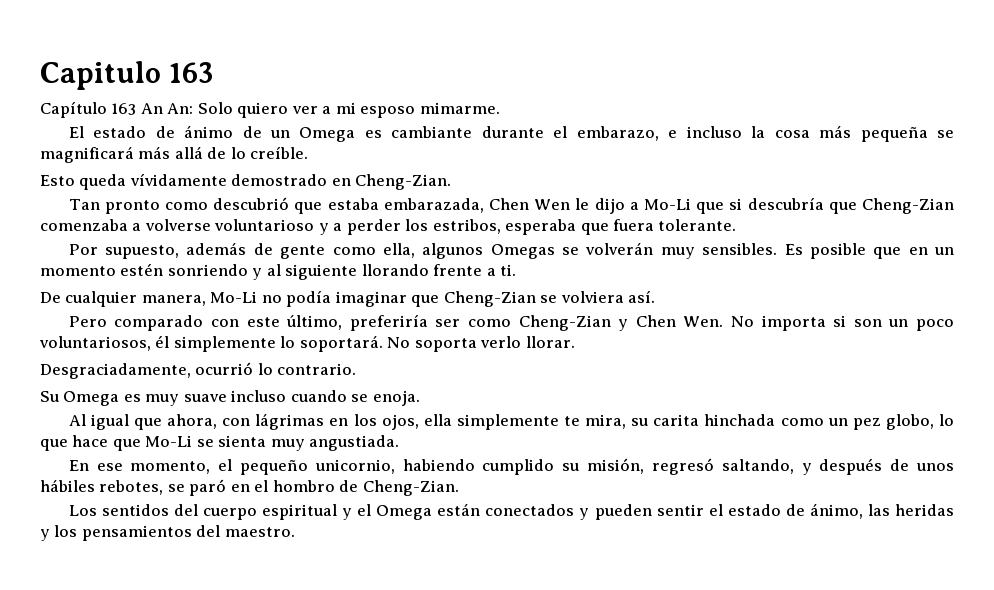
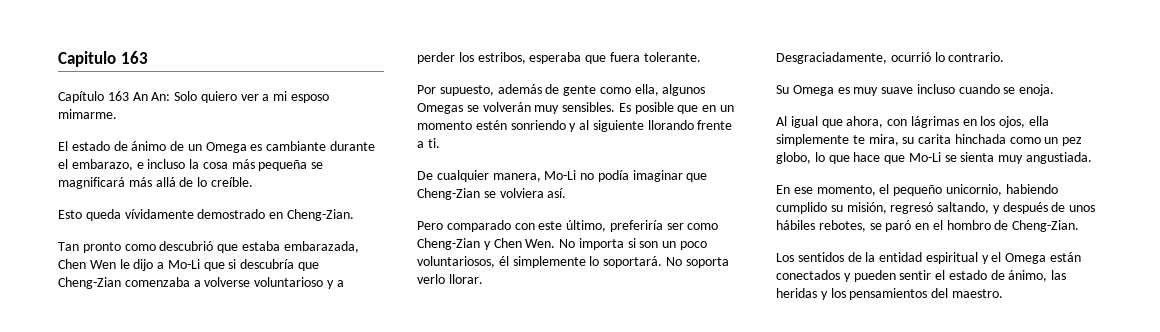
- Los sentidos del cuerpo espiritual y el Omega están conectados y pueden sentir el estado de ánimo, las heridas y los pensamientos del maestro.
+ Los sentidos de la entidad espiritual y el Omega están conectados y pueden sentir el estado de ánimo, las heridas y los pensamientos del maestro.

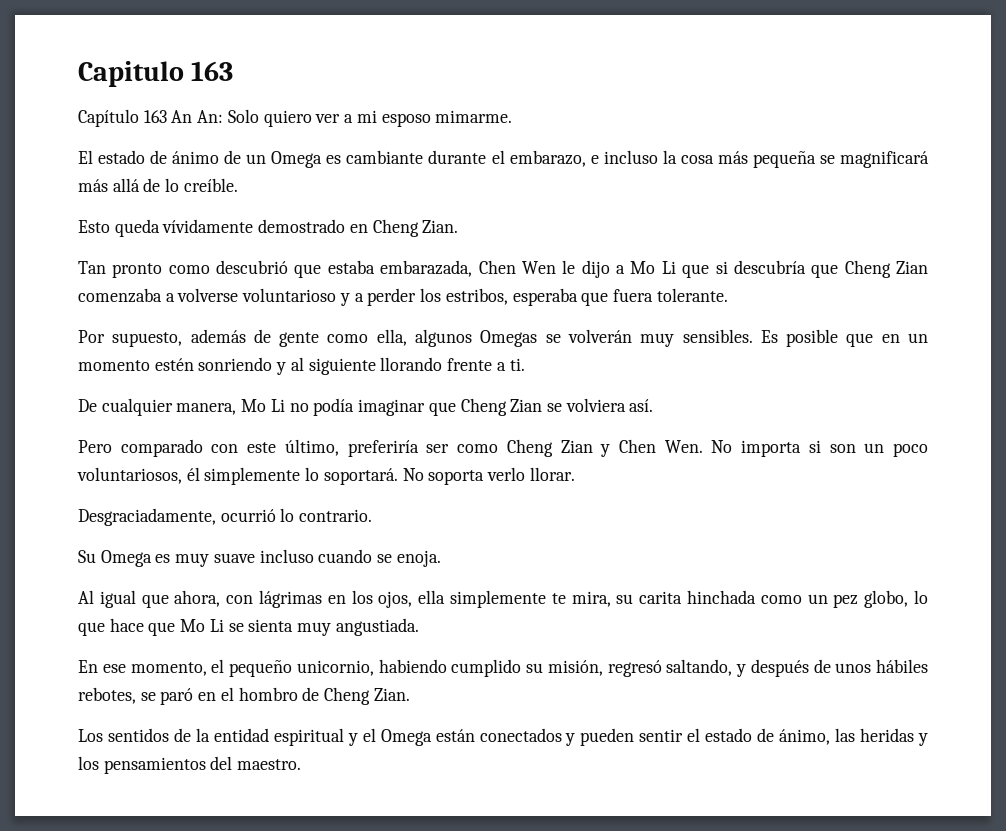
- Esto queda vívidamente demostrado en Cheng-Zian.
+ Esto queda vívidamente demostrado en Cheng Zian.
- Tan pronto como descubrió que estaba embarazada, Chen Wen le dijo a Mo-Li que si descubría que Cheng-Zian comenzaba a volverse voluntarioso y a perder los estribos, esperaba que fuera tolerante.
+ Tan pronto como descubrió que estaba embarazada, Chen Wen le dijo a Mo Li que si descubría que Cheng Zian comenzaba a volverse voluntarioso y a perder los estribos, esperaba que fuera tolerante.
- De cualquier manera, Mo-Li no podía imaginar que Cheng-Zian se volviera así.
+ De cualquier manera, Mo Li no podía imaginar que Cheng Zian se volviera así.
- Pero comparado con este último, preferiría ser como Cheng-Zian y Chen Wen. No importa si son un poco voluntariosos, él simplemente lo soportará.
+ Pero comparado con este último, preferiría ser como Cheng Zian y Chen Wen. No importa si son un poco voluntariosos, él simplemente lo soportará.
- Al igual que ahora, con lágrimas en los ojos, ella simplemente te mira, su carita hinchada como un pez globo, lo que hace que Mo-Li se sienta muy angustiada.
+ Al igual que ahora, con lágrimas en los ojos, ella simplemente te mira, su carita hinchada como un pez globo, lo que hace que Mo Li se sienta muy angustiada.
- En ese momento, el pequeño unicornio, habiendo cumplido su misión, regresó saltando, y después de unos hábiles rebotes, se paró en el hombro de Cheng-Zian.
+ En ese momento, el pequeño unicornio, habiendo cumplido su misión, regresó saltando, y después de unos hábiles rebotes, se paró en el hombro de Cheng Zian.

